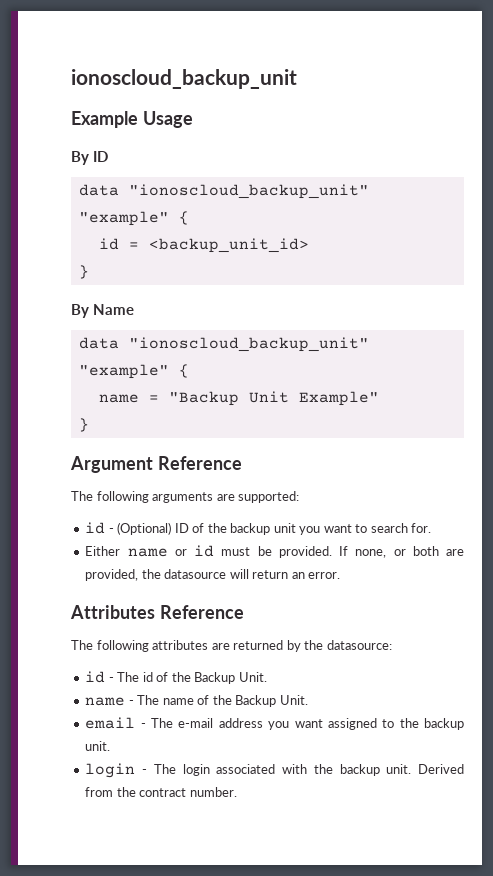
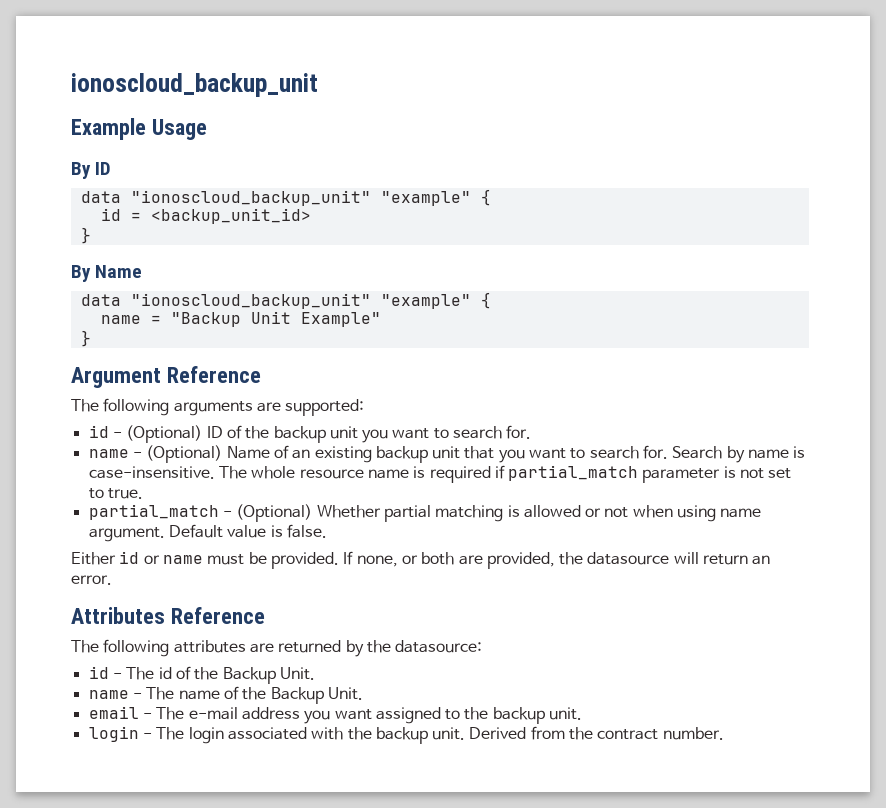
- Either name or id must be provided.
+ name - (Optional) Name of an existing backup unit that you want to search for. Search by name is case-insensitive. The whole resource name is required if partial_match parameter is not set to true.
+ partial_match - (Optional) Whether partial matching is allowed or not when using name argument. Default value is false.
+ Either id or name must be provided.

